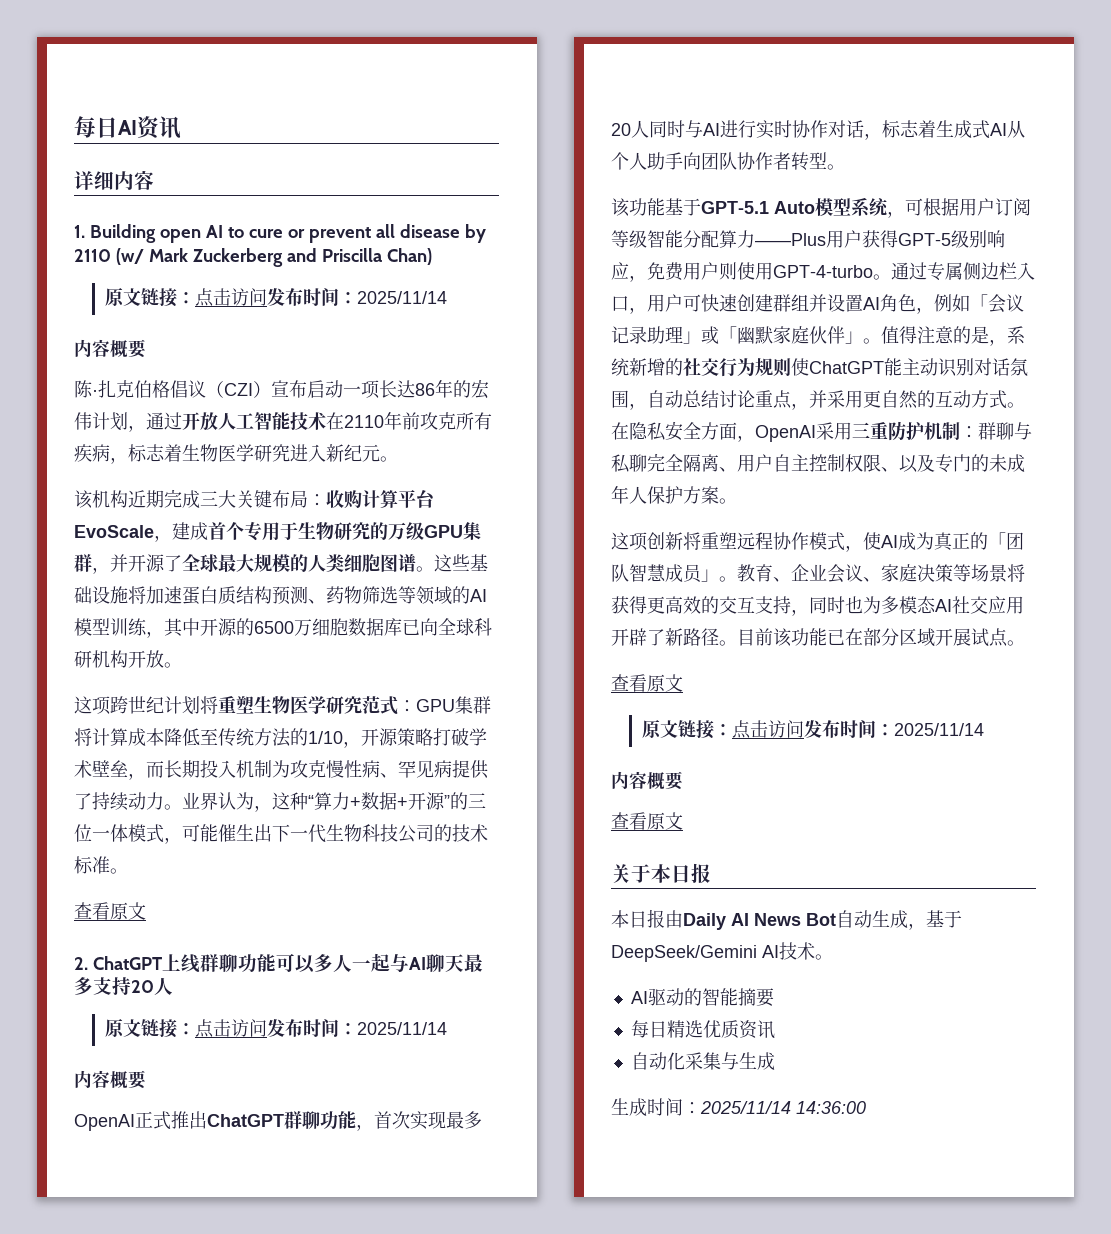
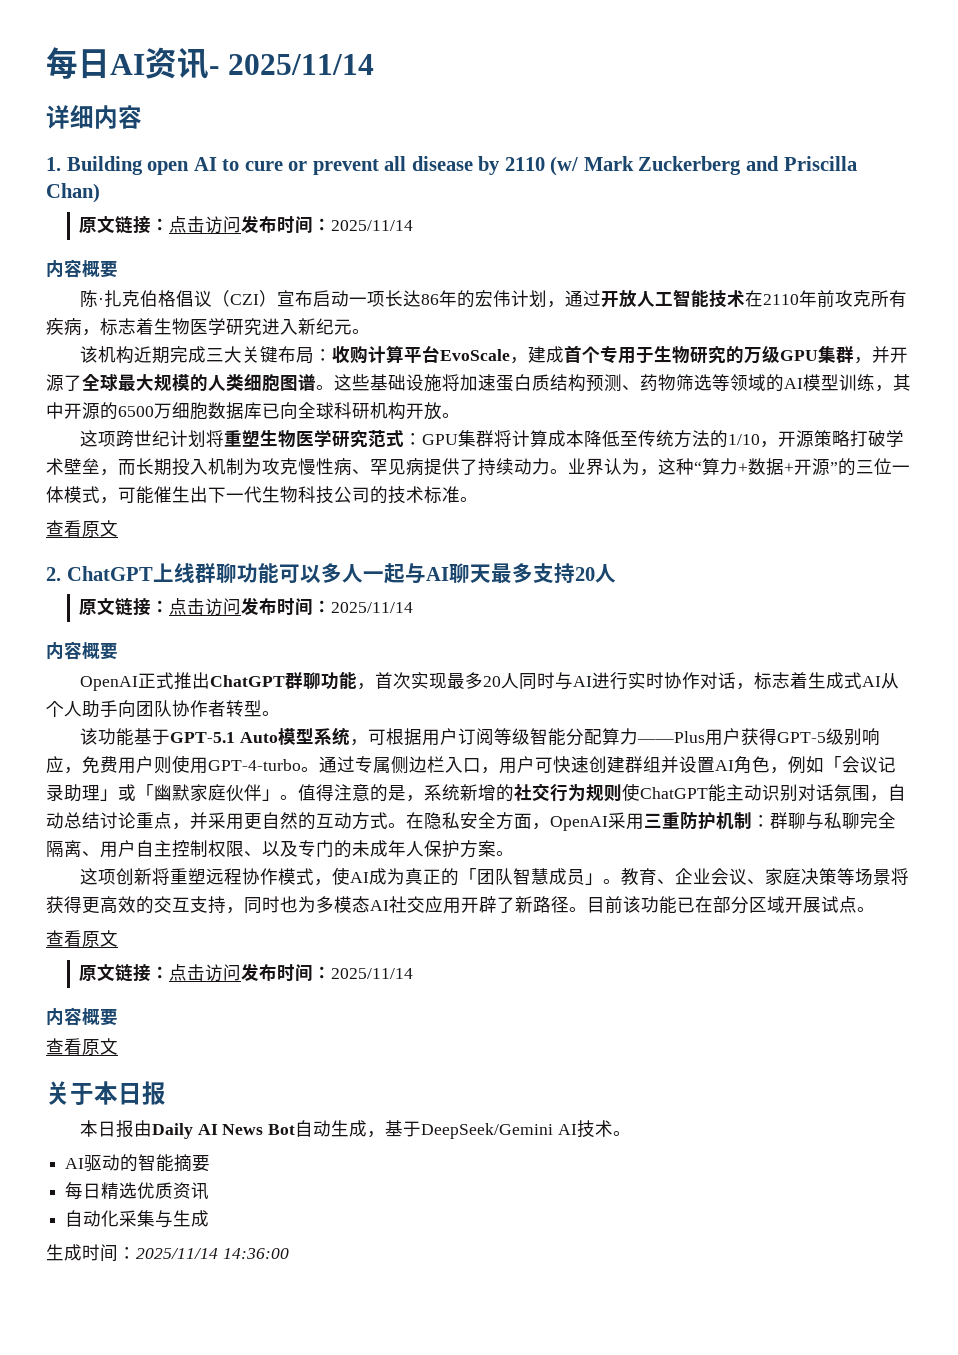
- 每日AI资讯
+ 每日AI资讯- 2025/11/14

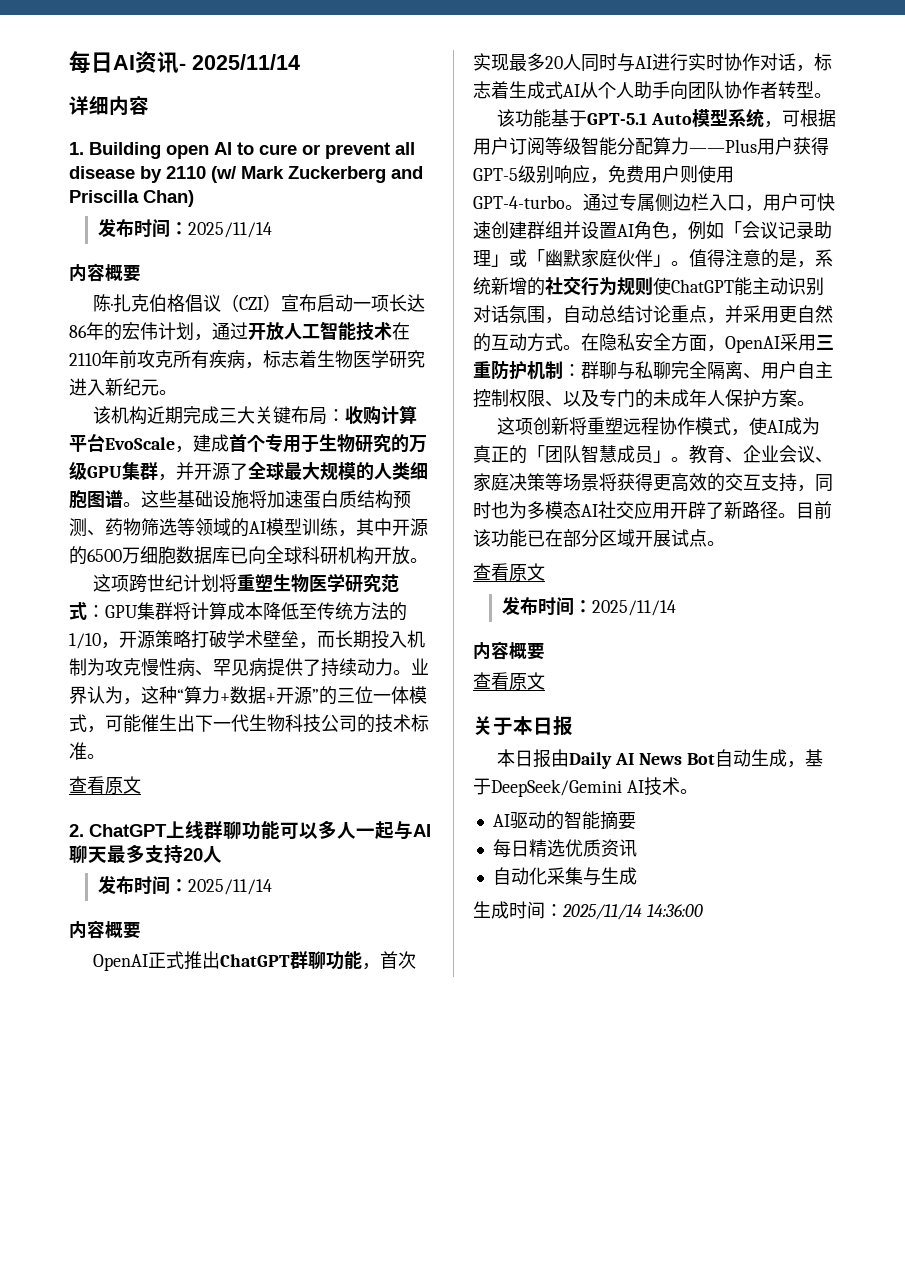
  1. Building open AI to cure or prevent all disease by 2110 (w/ Mark Zuckerberg and Priscilla Chan)
- 原文链接：点击访问发布时间：2025/11/14
+ 发布时间：2025/11/14
  2. ChatGPT上线群聊功能可以多人一起与AI聊天最多支持20人
- 原文链接：点击访问发布时间：2025/11/14
+ 发布时间：2025/11/14
  目前该功能已在部分区域开展试点。
  查看原文
- 原文链接：点击访问发布时间：2025/11/14
+ 发布时间：2025/11/14

